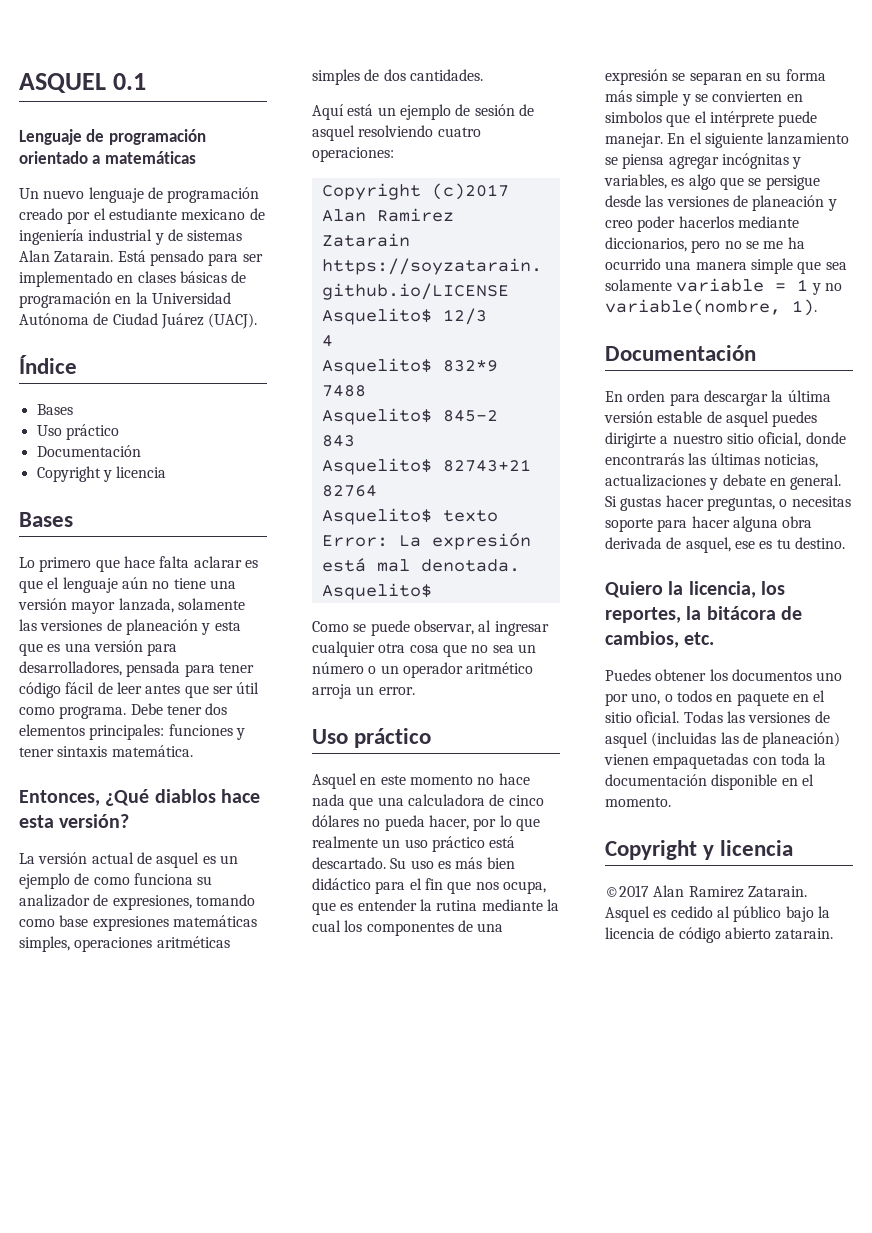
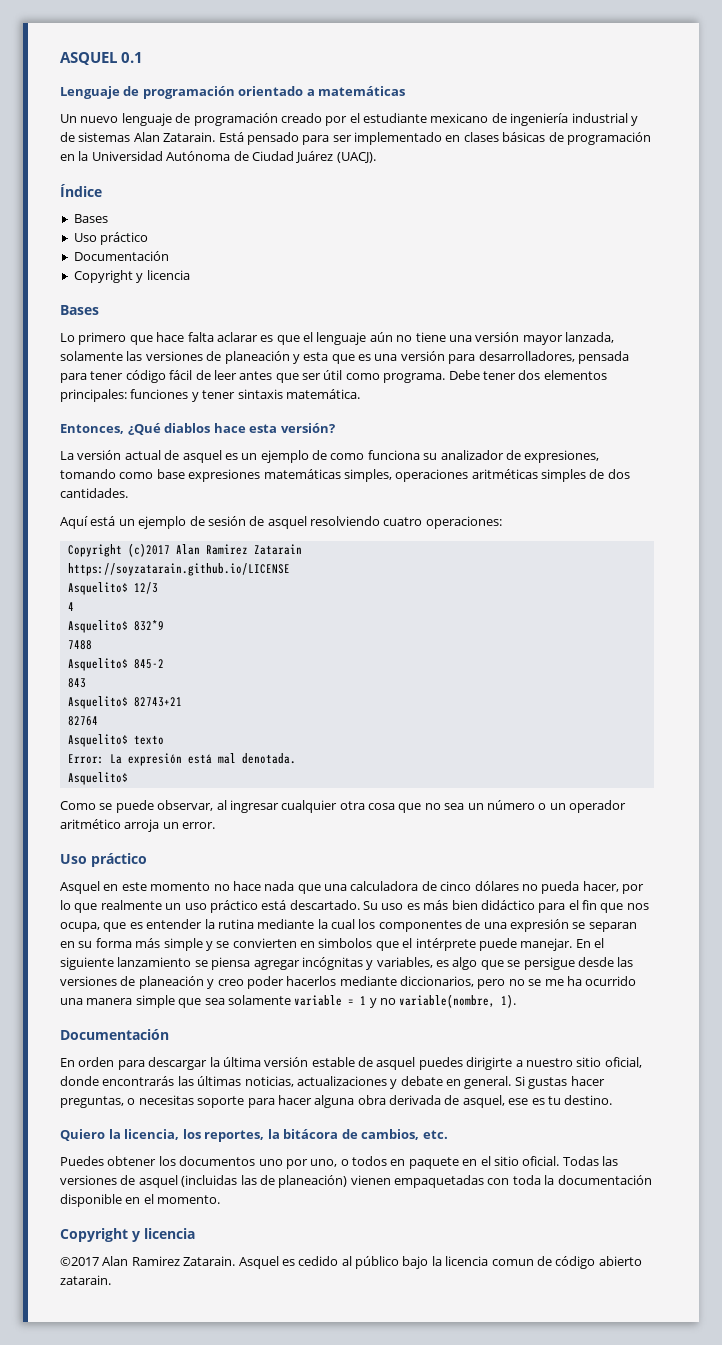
- Asquel es cedido al público bajo la licencia de código abierto zatarain.
+ Asquel es cedido al público bajo la licencia comun de código abierto zatarain.

